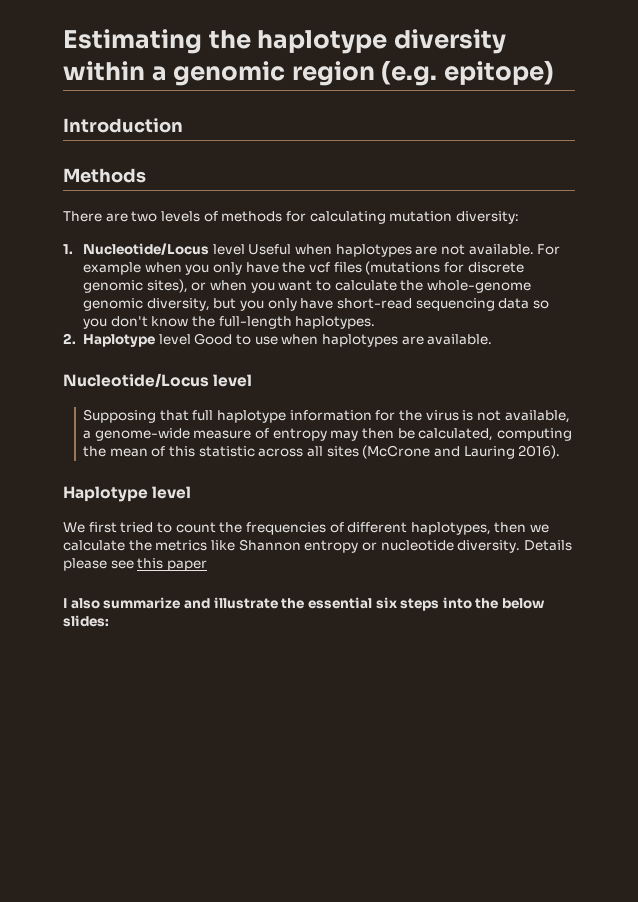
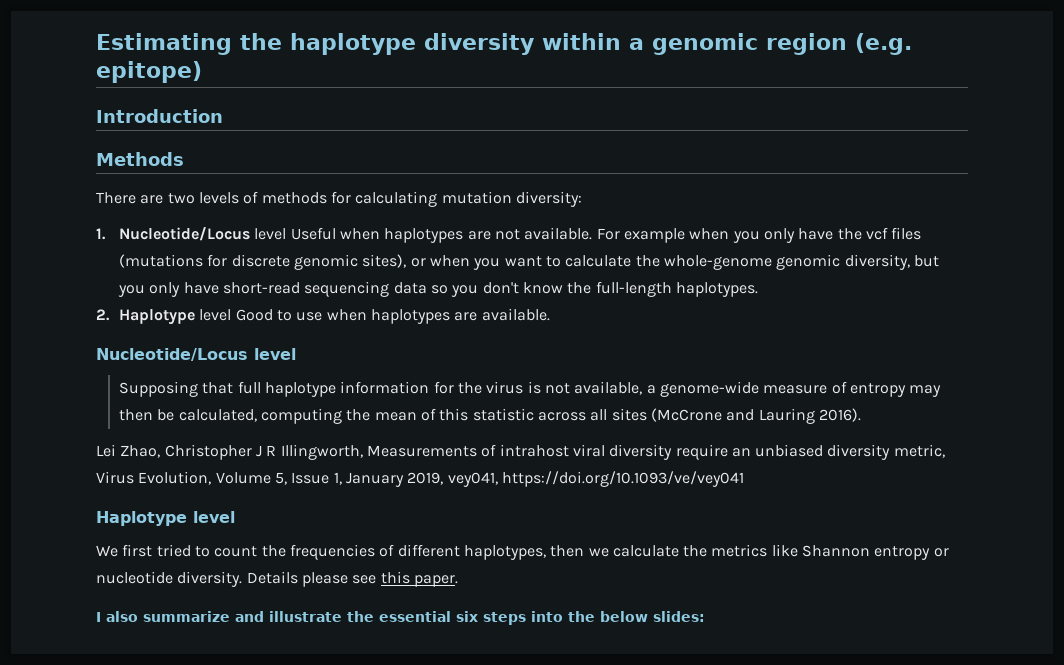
+ Lei Zhao, Christopher J R Illingworth, Measurements of intrahost viral diversity require an unbiased diversity metric, Virus Evolution, Volume 5, Issue 1, January 2019, vey041, https://doi.org/10.1093/ve/vey041
- Details please see this paper
+ Details please see this paper.

